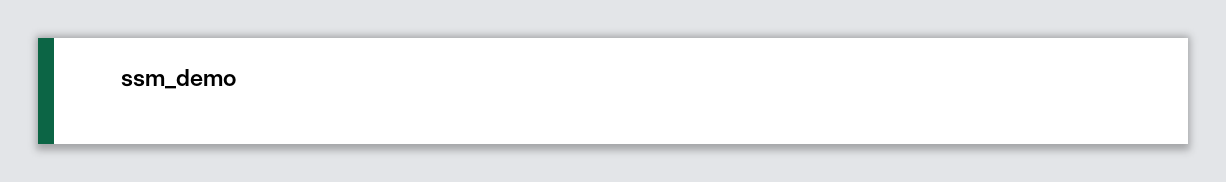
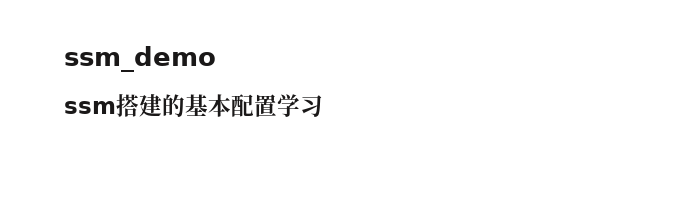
+ ssm搭建的基本配置学习

